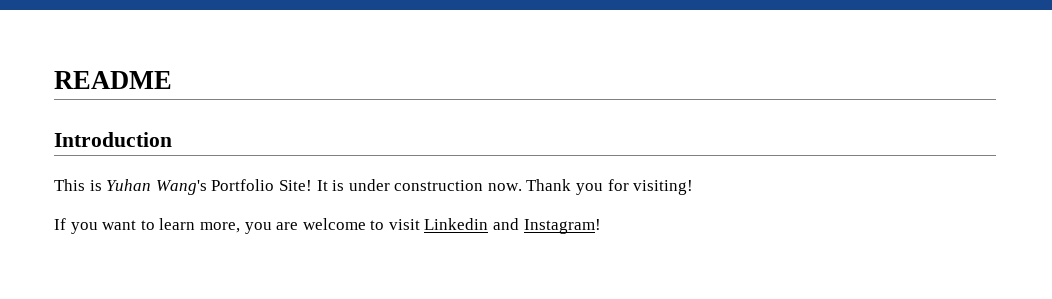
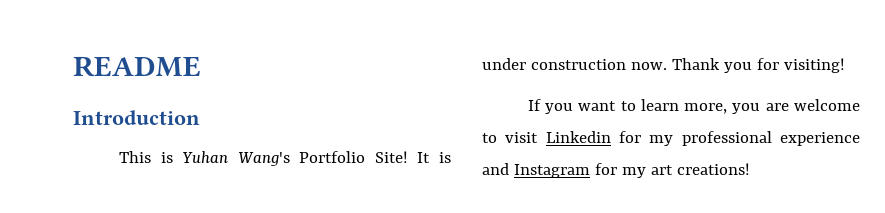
- If you want to learn more, you are welcome to visit Linkedin and Instagram!
+ If you want to learn more, you are welcome to visit Linkedin for my professional experience and Instagram for my art creations!

